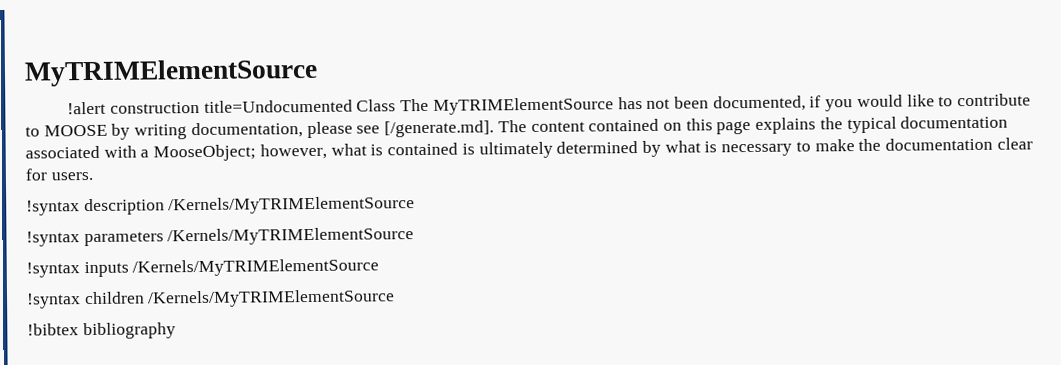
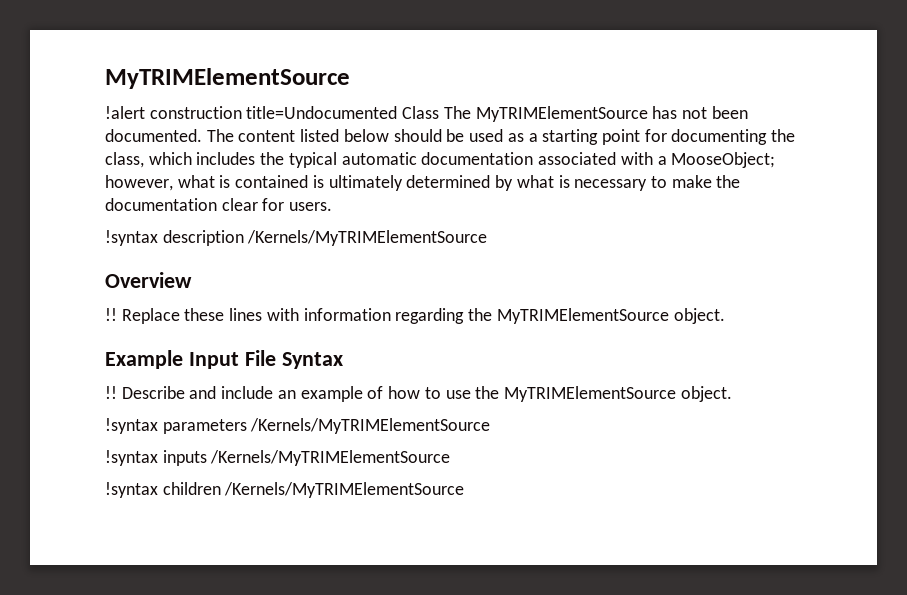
- !alert construction title=Undocumented Class The MyTRIMElementSource has not been documented, if you would like to contribute to MOOSE by writing documentation, please see [/generate.md]. The content contained on this page explains the typical documentation associated with a MooseObject; however, what is contained is ultimately determined by what is necessary to make the documentation clear for users.
+ !alert construction title=Undocumented Class The MyTRIMElementSource has not been documented. The content listed below should be used as a starting point for documenting the class, which includes the typical automatic documentation associated with a MooseObject; however, what is contained is ultimately determined by what is necessary to make the documentation clear for users.
+ Overview
+ !! Replace these lines with information regarding the MyTRIMElementSource object.
+ Example Input File Syntax
+ !! Describe and include an example of how to use the MyTRIMElementSource object.
- !bibtex bibliography

